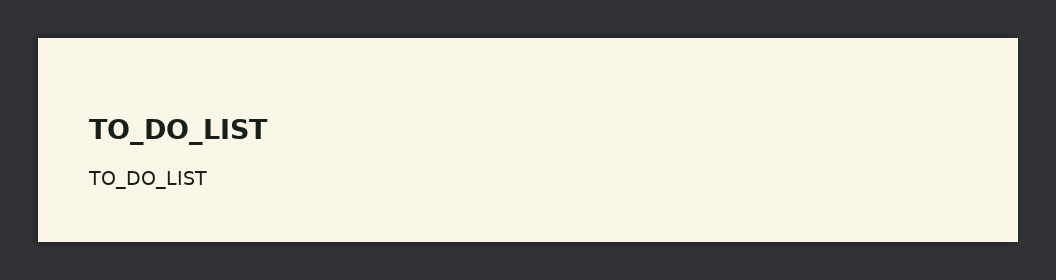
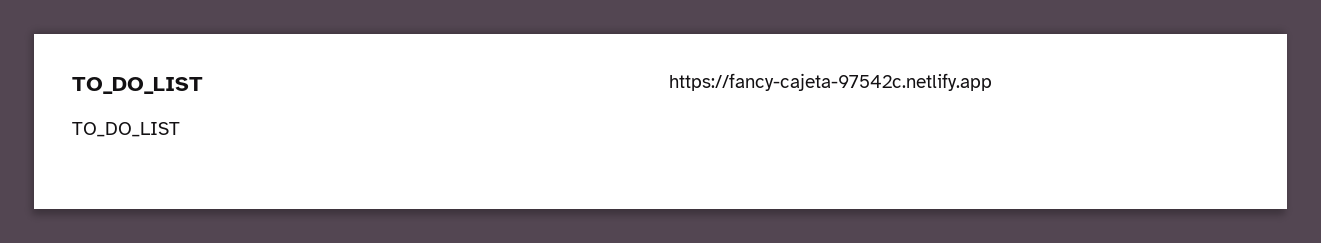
+ https://fancy-cajeta-97542c.netlify.app

